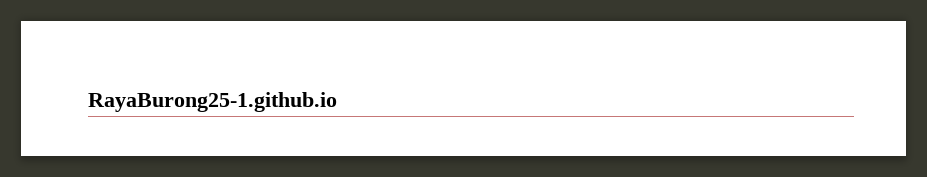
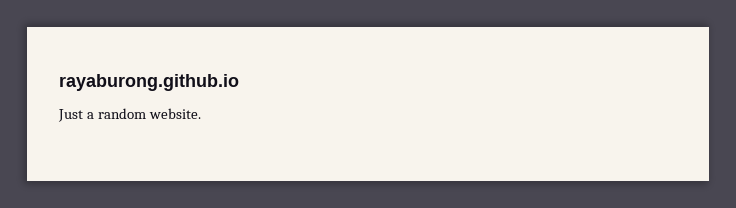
- RayaBurong25-1.github.io
+ rayaburong.github.io
+ Just a random website.

